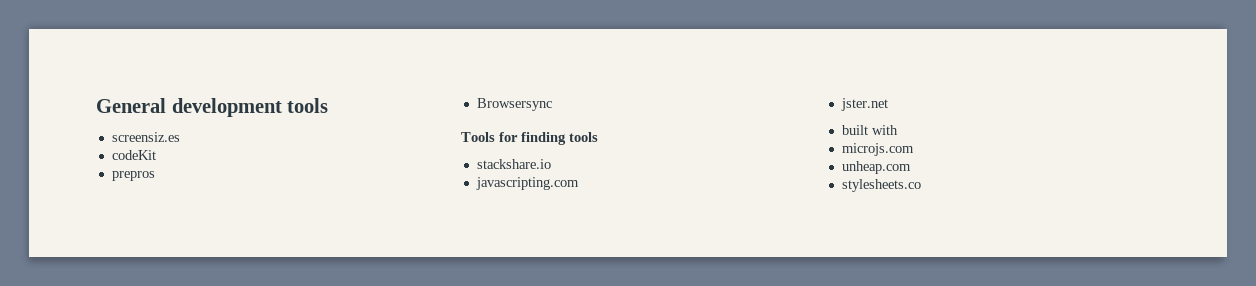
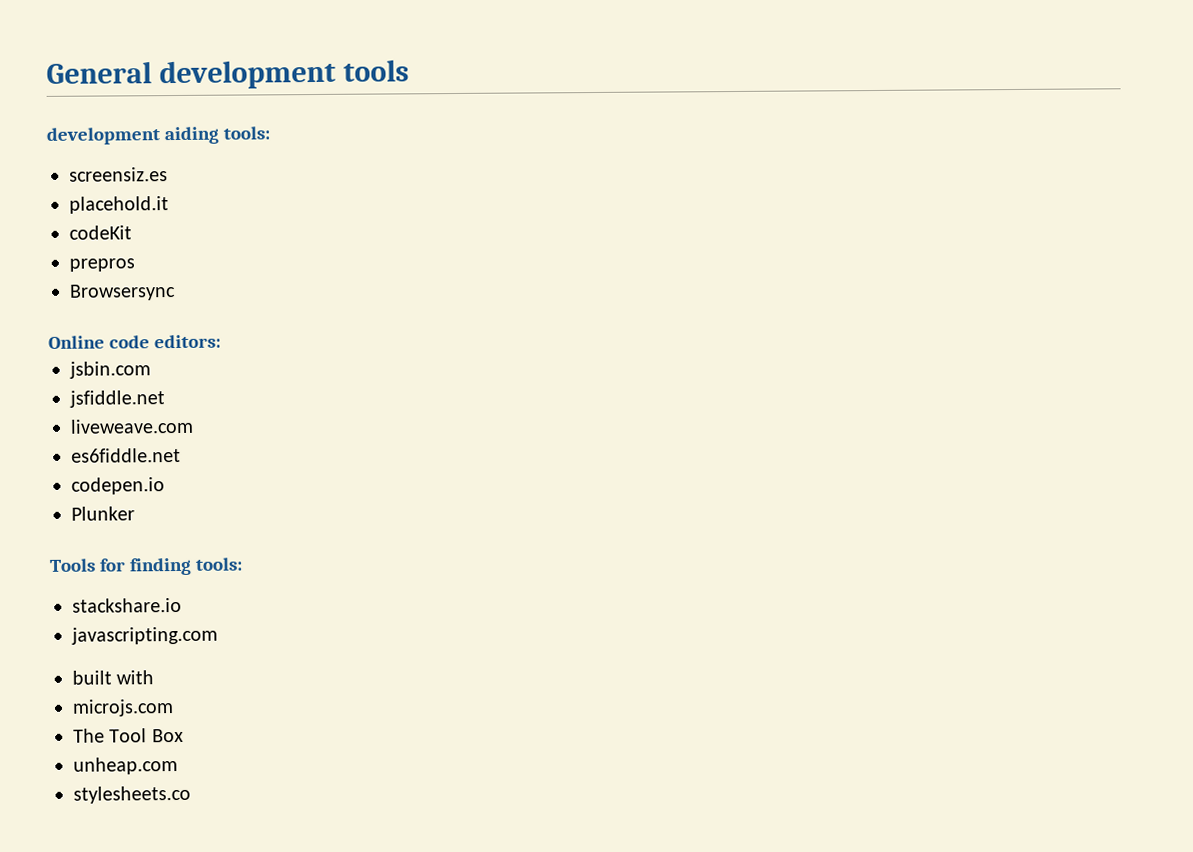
+ development aiding tools:
+ placehold.it
+ Online code editors:
+ jsbin.com
+ jsfiddle.net
+ liveweave.com
+ es6fiddle.net
+ codepen.io
+ Plunker
- Tools for finding tools
+ Tools for finding tools:
- jster.net
+ The Tool Box

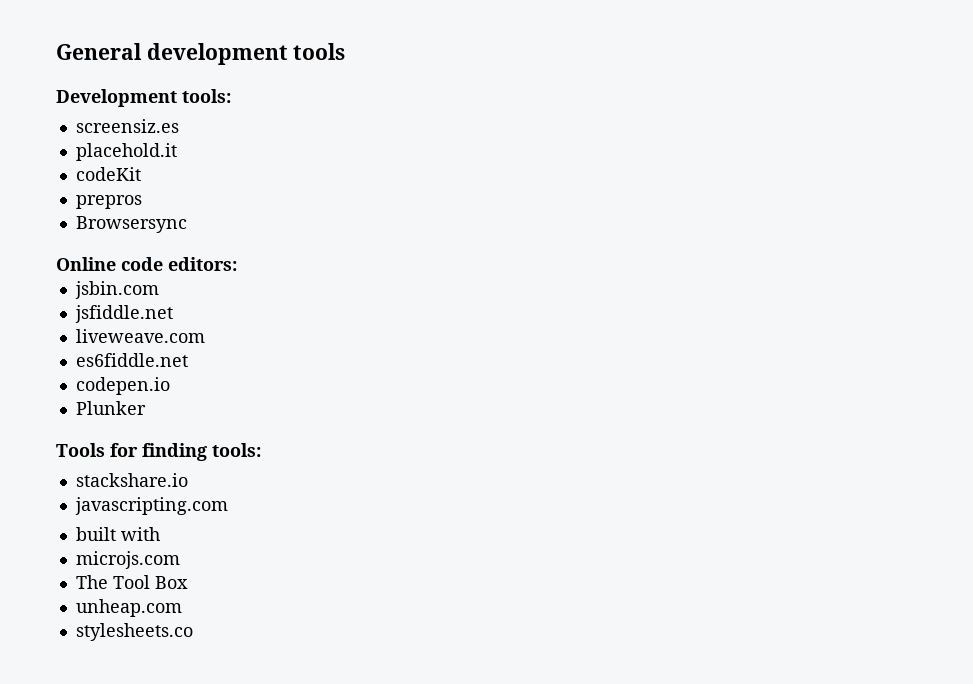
- development aiding tools:
+ Development tools:

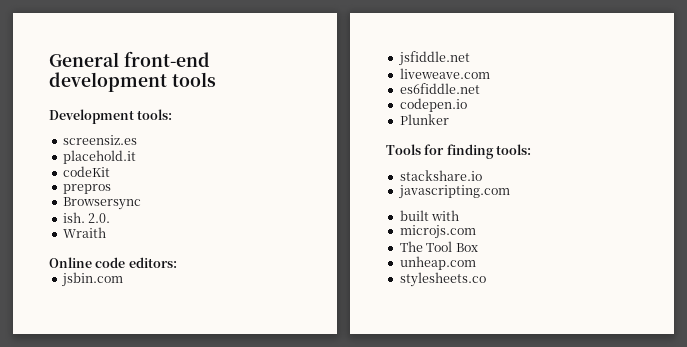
- General development tools
+ General front-end development tools
+ ish. 2.0.
+ Wraith

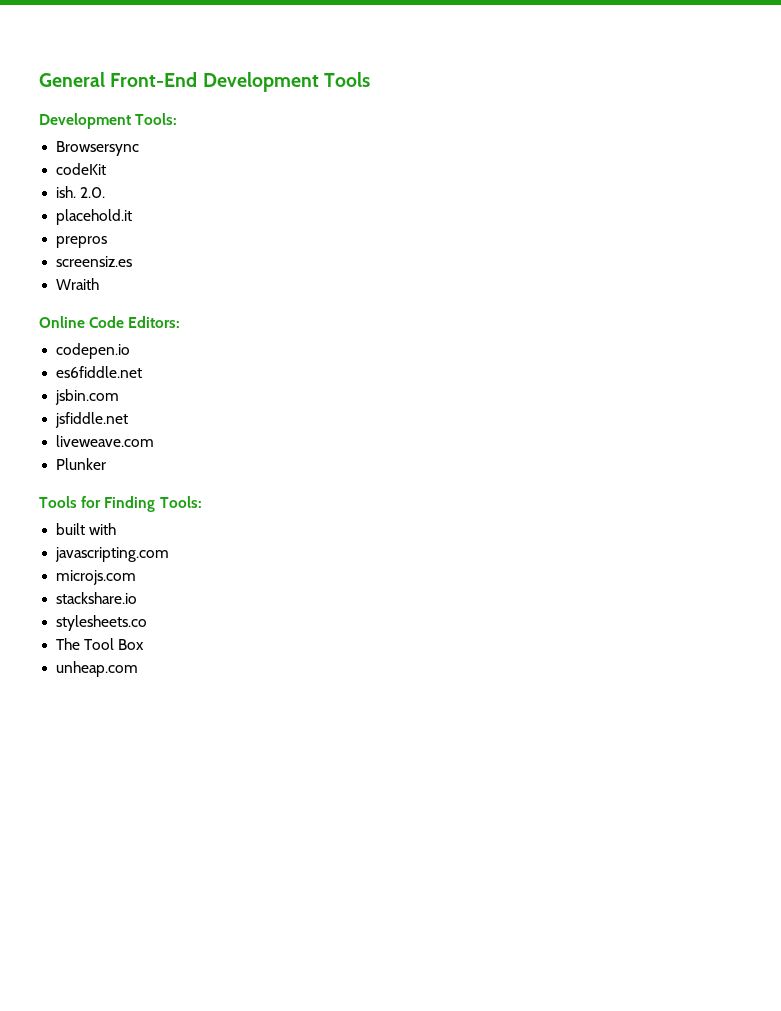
- General front-end development tools
- Development tools:
- screensiz.es
- placehold.it
+ General Front-End Development Tools
+ Development Tools:
+ Browsersync
- prepros
- Browsersync
+ placehold.it
+ prepros
+ screensiz.es
- Online code editors:
+ Online Code Editors:
+ codepen.io
+ es6fiddle.net
- es6fiddle.net
- codepen.io
- Tools for finding tools:
- stackshare.io
- javascripting.com
+ Tools for Finding Tools:
+ javascripting.com
+ stackshare.io
+ stylesheets.co
- stylesheets.co

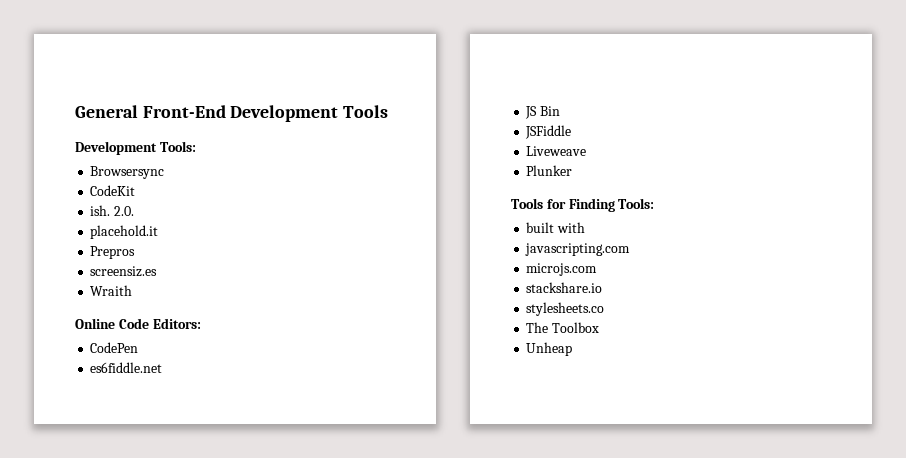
- codeKit
+ CodeKit
- prepros
+ Prepros
- codepen.io
+ CodePen
- jsbin.com
- jsfiddle.net
- liveweave.com
+ JS Bin
+ JSFiddle
+ Liveweave
- The Tool Box
- unheap.com
+ The Toolbox
+ Unheap

